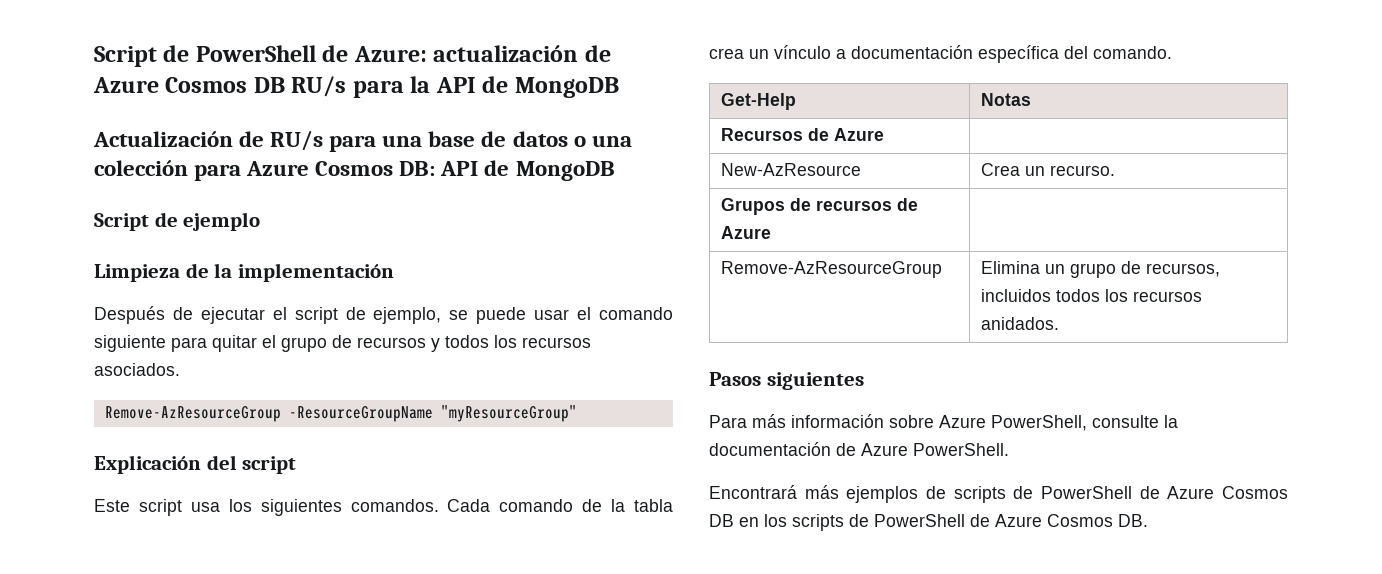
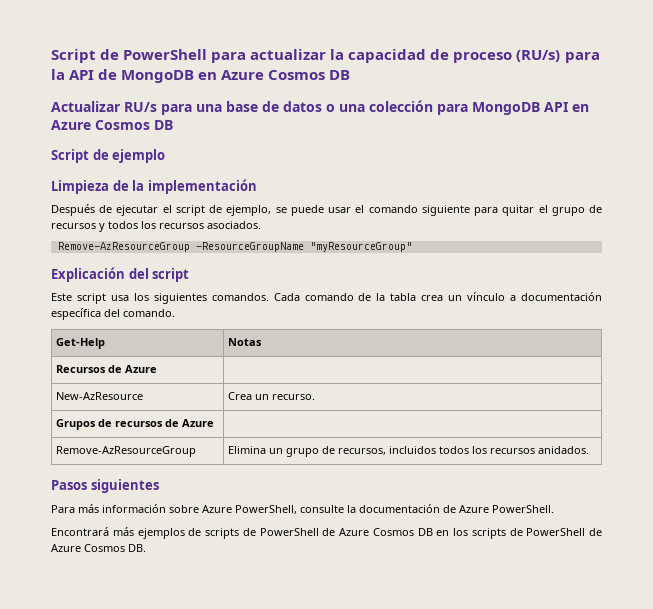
- Script de PowerShell de Azure: actualización de Azure Cosmos DB RU/s para la API de MongoDB
- Actualización de RU/s para una base de datos o una colección para Azure Cosmos DB: API de MongoDB
+ Script de PowerShell para actualizar la capacidad de proceso (RU/s) para la API de MongoDB en Azure Cosmos DB
+ Actualizar RU/s para una base de datos o una colección para MongoDB API en Azure Cosmos DB

